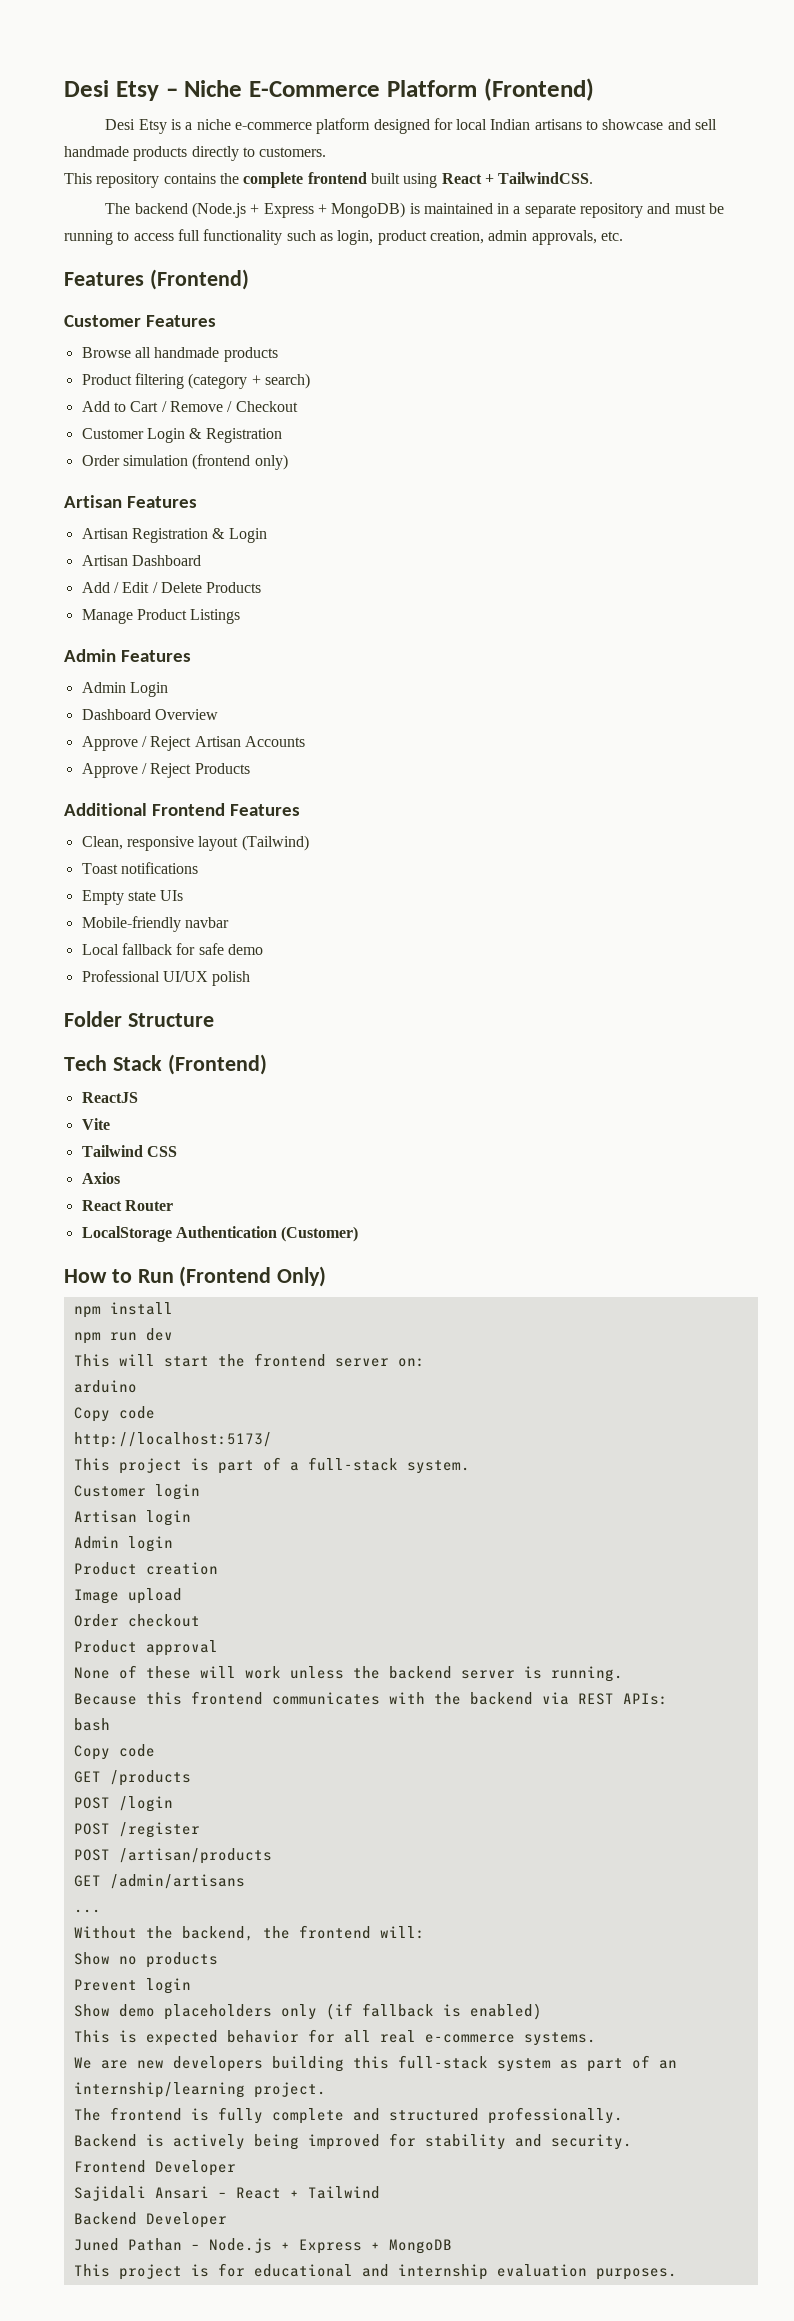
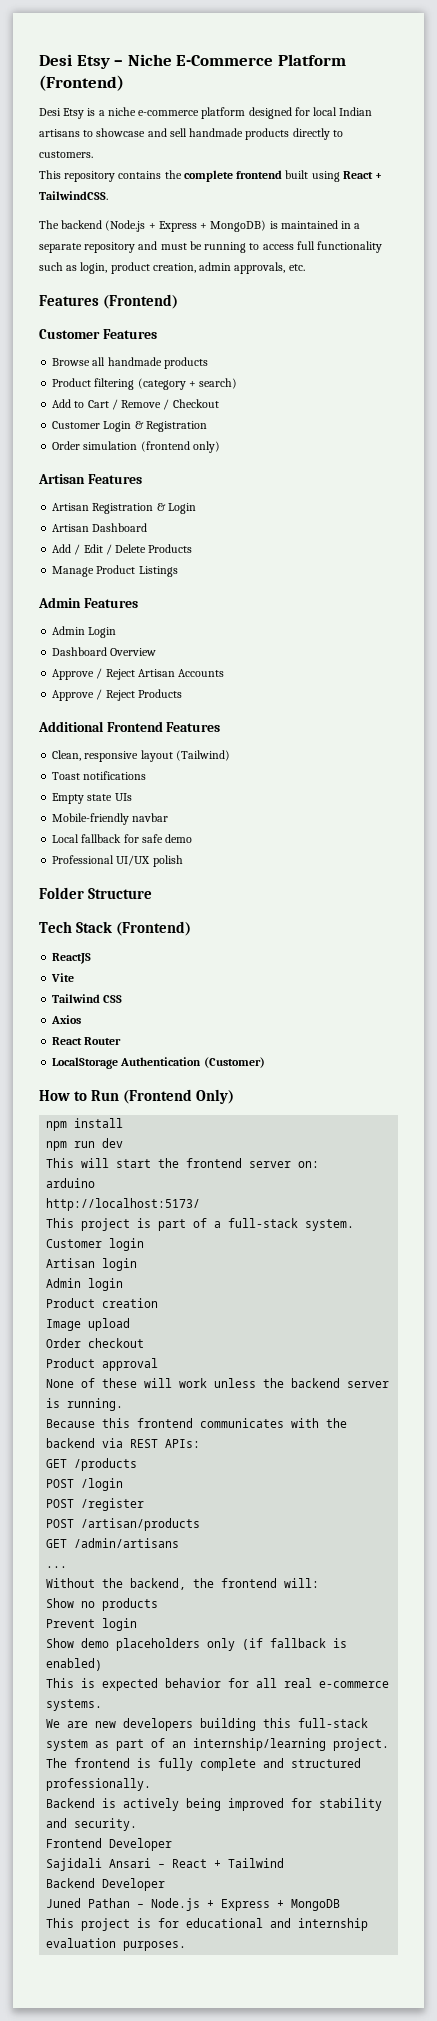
  arduino
- Copy code
- bash
- Copy code

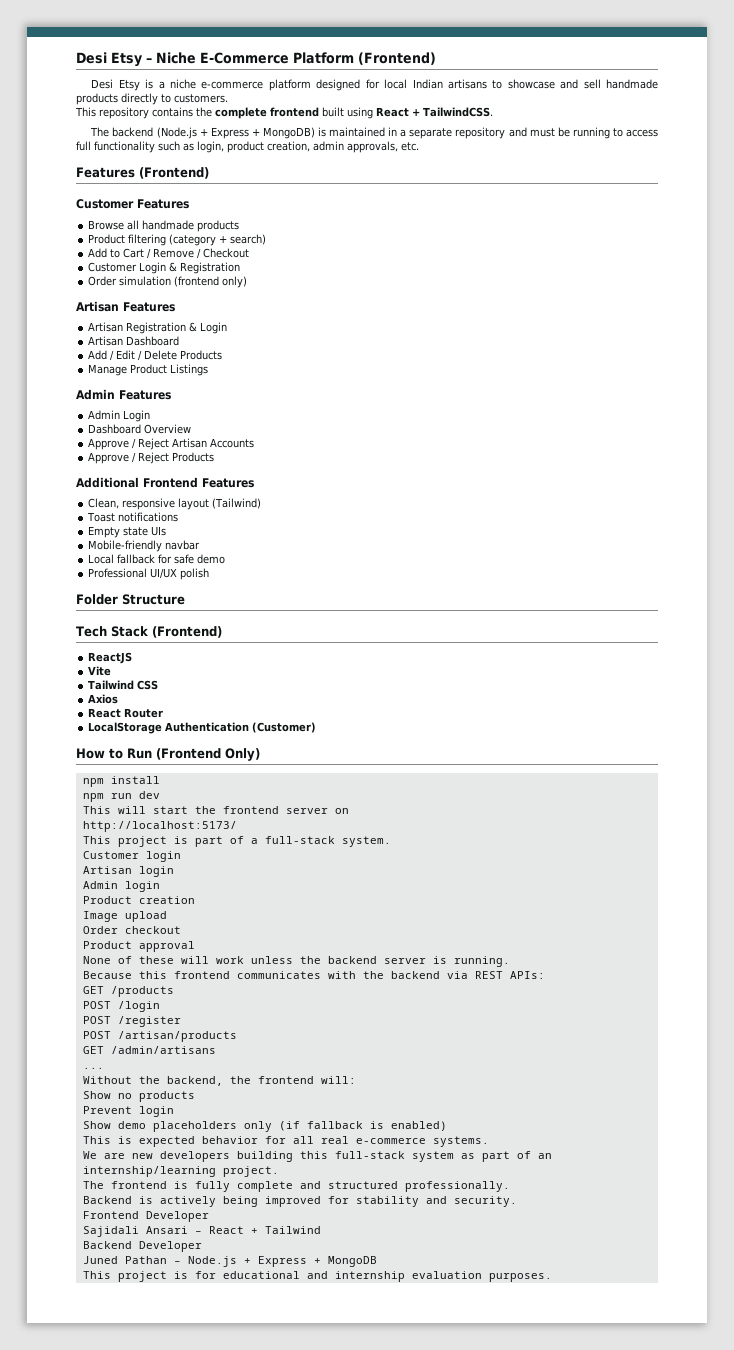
- This will start the frontend server on:
- arduino
+ This will start the frontend server on

